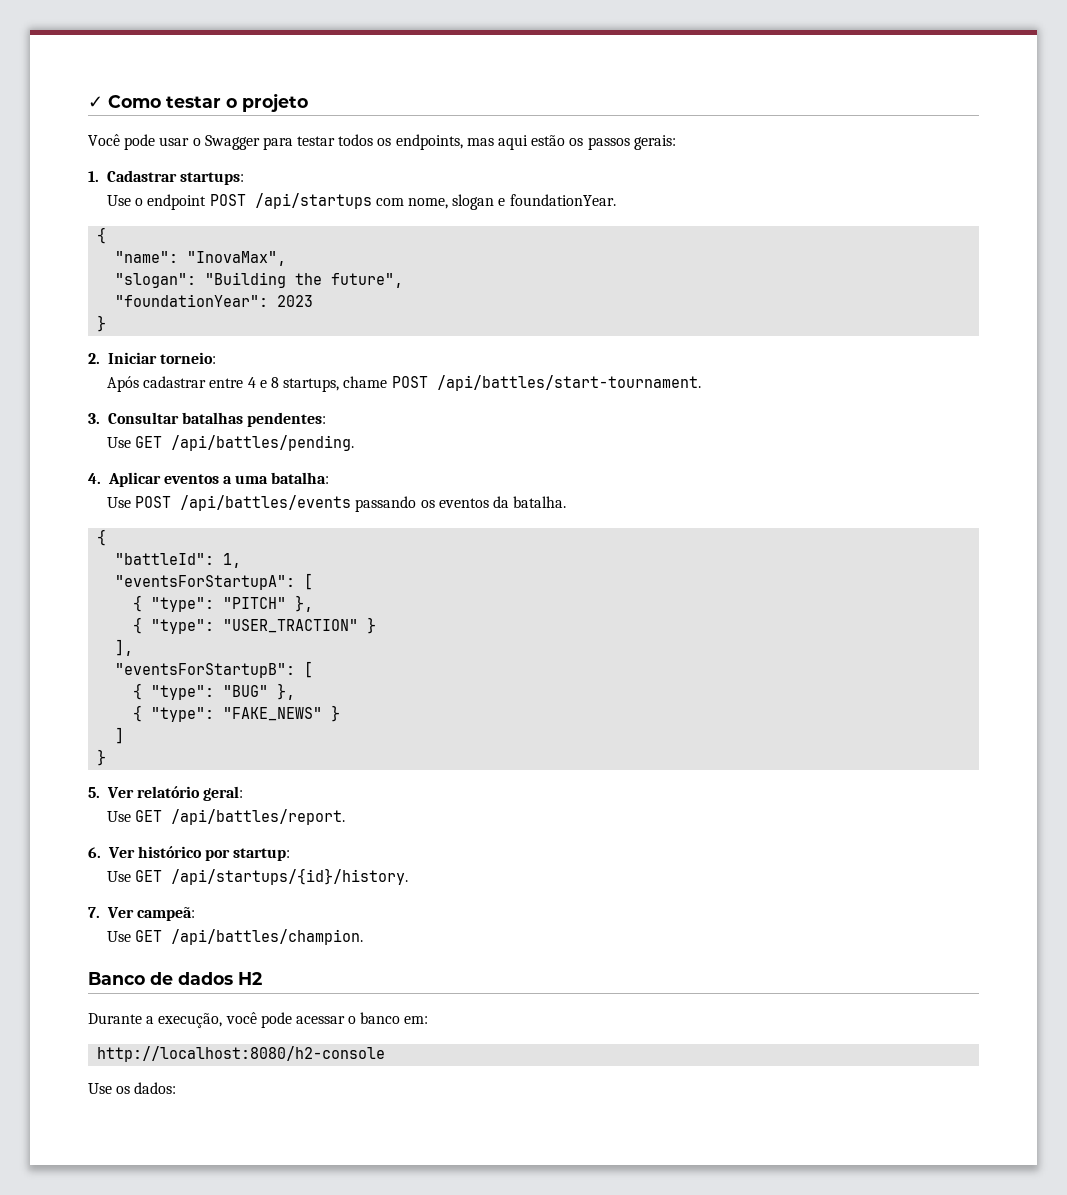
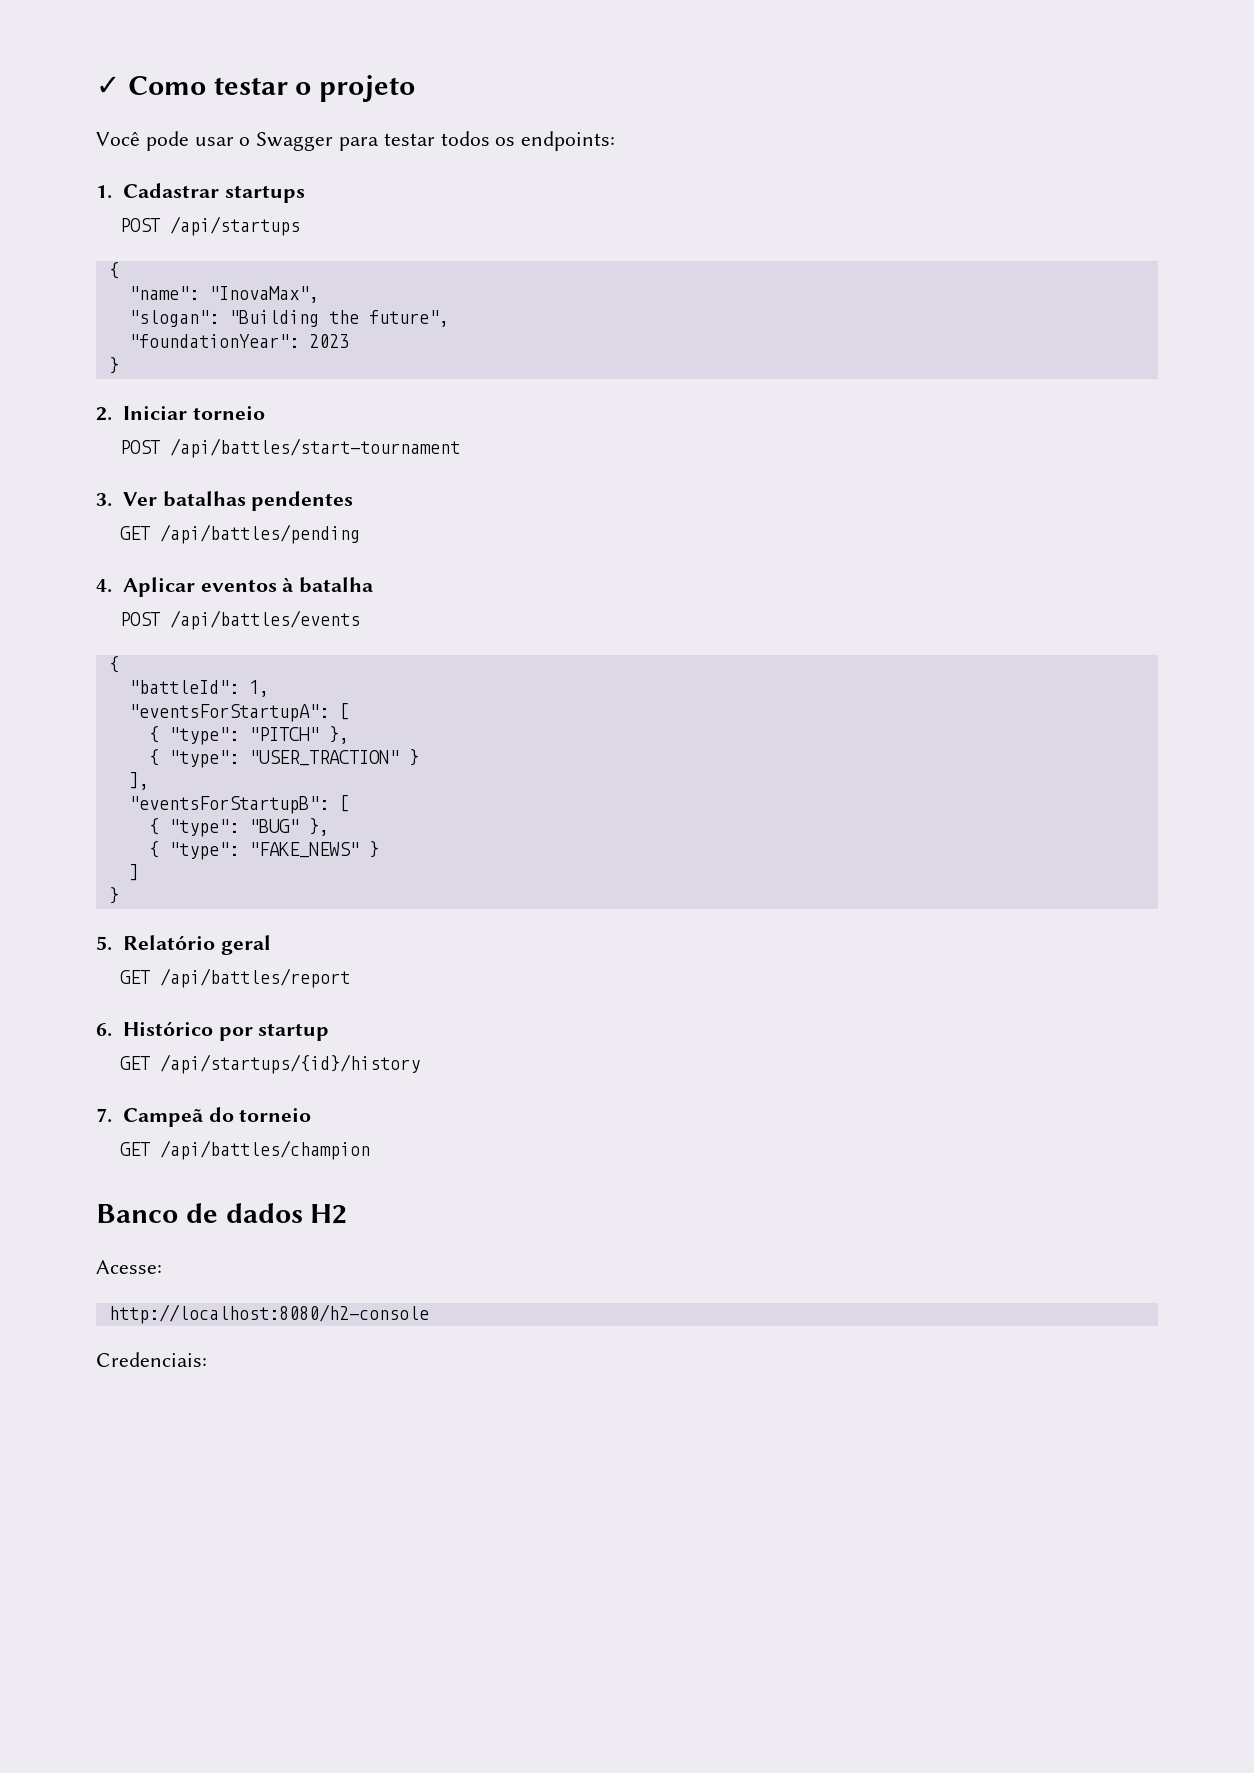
- Você pode usar o Swagger para testar todos os endpoints, mas aqui estão os passos gerais:
- 1. Cadastrar startups:
- Use o endpoint POST /api/startups com nome, slogan e foundationYear.
+ Você pode usar o Swagger para testar todos os endpoints:
+ 1. Cadastrar startups
+ POST /api/startups
- 2. Iniciar torneio:
- Após cadastrar entre 4 e 8 startups, chame POST /api/battles/start-tournament.
- 3. Consultar batalhas pendentes:
- Use GET /api/battles/pending.
- 4. Aplicar eventos a uma batalha:
- Use POST /api/battles/events passando os eventos da batalha.
+ 2. Iniciar torneio
+ POST /api/battles/start-tournament
+ 3. Ver batalhas pendentes
+ GET /api/battles/pending
+ 4. Aplicar eventos à batalha
+ POST /api/battles/events
- 5. Ver relatório geral:
- Use GET /api/battles/report.
- 6. Ver histórico por startup:
- Use GET /api/startups/{id}/history.
- 7. Ver campeã:
- Use GET /api/battles/champion.
+ 5. Relatório geral
+ GET /api/battles/report
+ 6. Histórico por startup
+ GET /api/startups/{id}/history
+ 7. Campeã do torneio
+ GET /api/battles/champion
  Banco de dados H2
- Durante a execução, você pode acessar o banco em:
+ Acesse:
  http://localhost:8080/h2-console
- Use os dados:
+ Credenciais:

